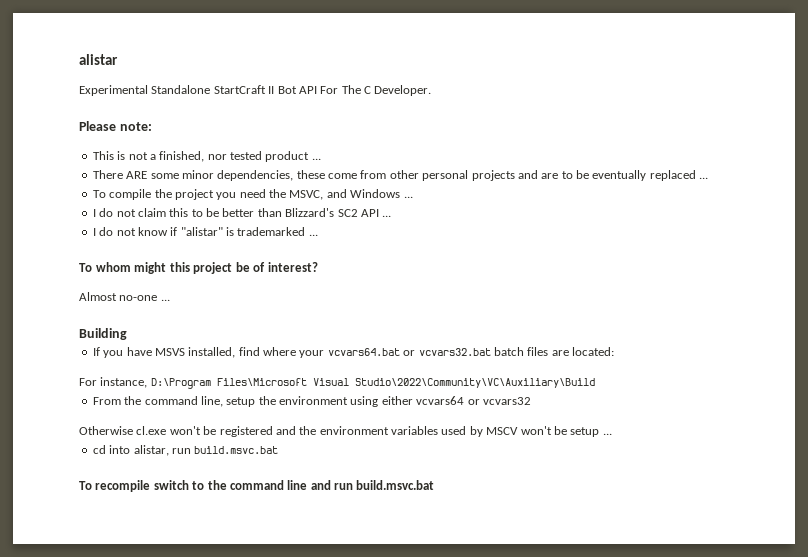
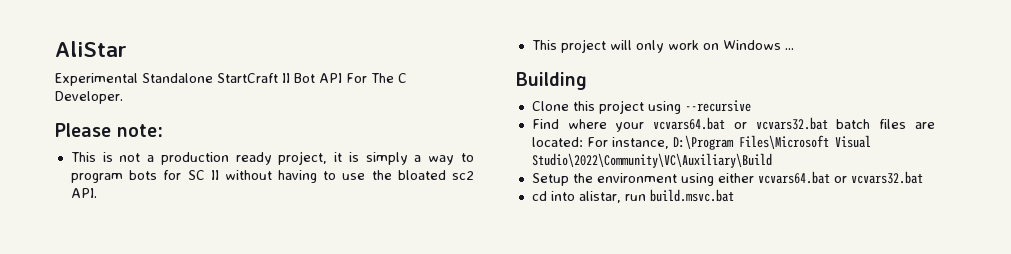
- alistar
+ AliStar
- This is not a finished, nor tested product ...
- There ARE some minor dependencies, these come from other personal projects and are to be eventually replaced ...
- To compile the project you need the MSVC, and Windows ...
- I do not claim this to be better than Blizzard's SC2 API ...
- I do not know if "alistar" is trademarked ...
- To whom might this project be of interest?
- Almost no-one ...
+ This is not a production ready project, it is simply a way to program bots for SC II without having to use the bloated sc2 API.
+ This project will only work on Windows ...
  Building
- If you have MSVS installed, find where your vcvars64.bat or vcvars32.bat batch files are located:
- For instance, D:\Program Files\Microsoft Visual Studio\2022\Community\VC\Auxiliary\Build
+ Clone this project using --recursive
+ Find where your vcvars64.bat or vcvars32.bat batch files are located: For instance, D:\Program Files\Microsoft Visual Studio\2022\Community\VC\Auxiliary\Build
- From the command line, setup the environment using either vcvars64 or vcvars32
- Otherwise cl.exe won't be registered and the environment variables used by MSCV won't be setup ...
+ Setup the environment using either vcvars64.bat or vcvars32.bat
- To recompile switch to the command line and run build.msvc.bat

